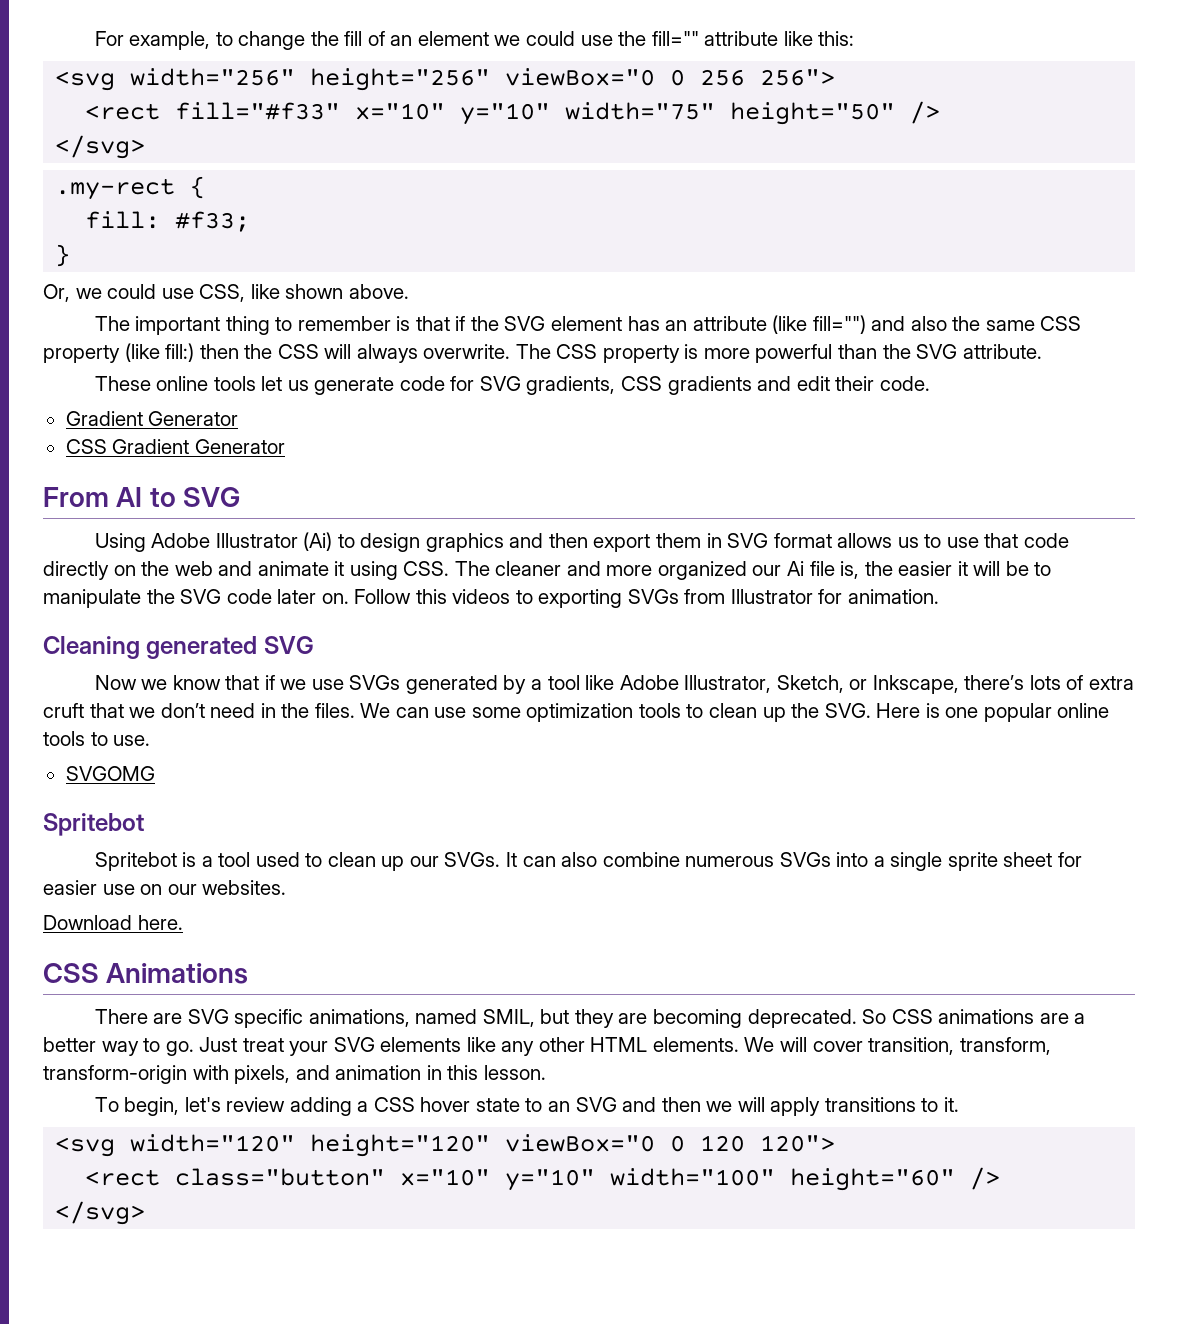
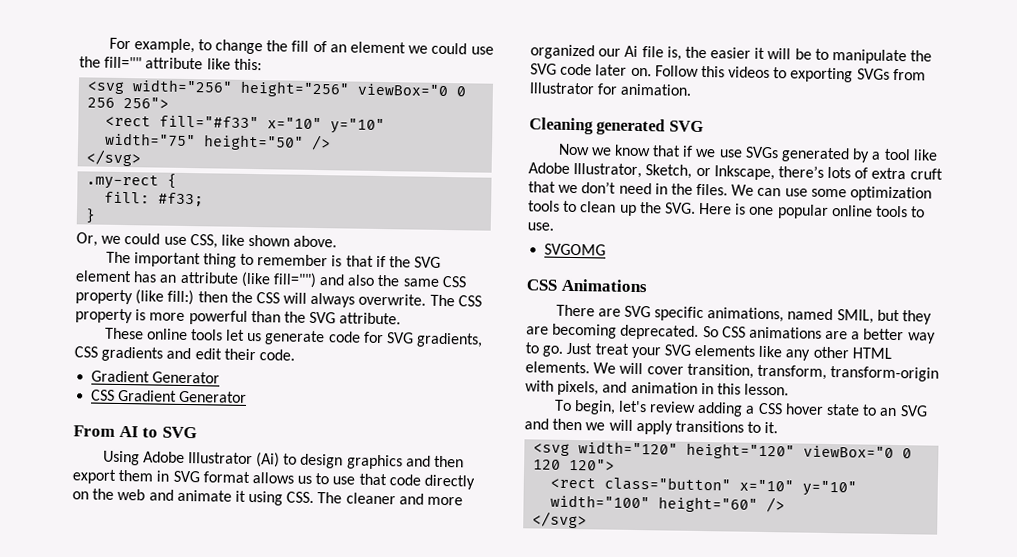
  SVGOMG
- Spritebot
- Spritebot is a tool used to clean up our SVGs. It can also combine numerous SVGs into a single sprite sheet for easier use on our websites.
- Download here.

